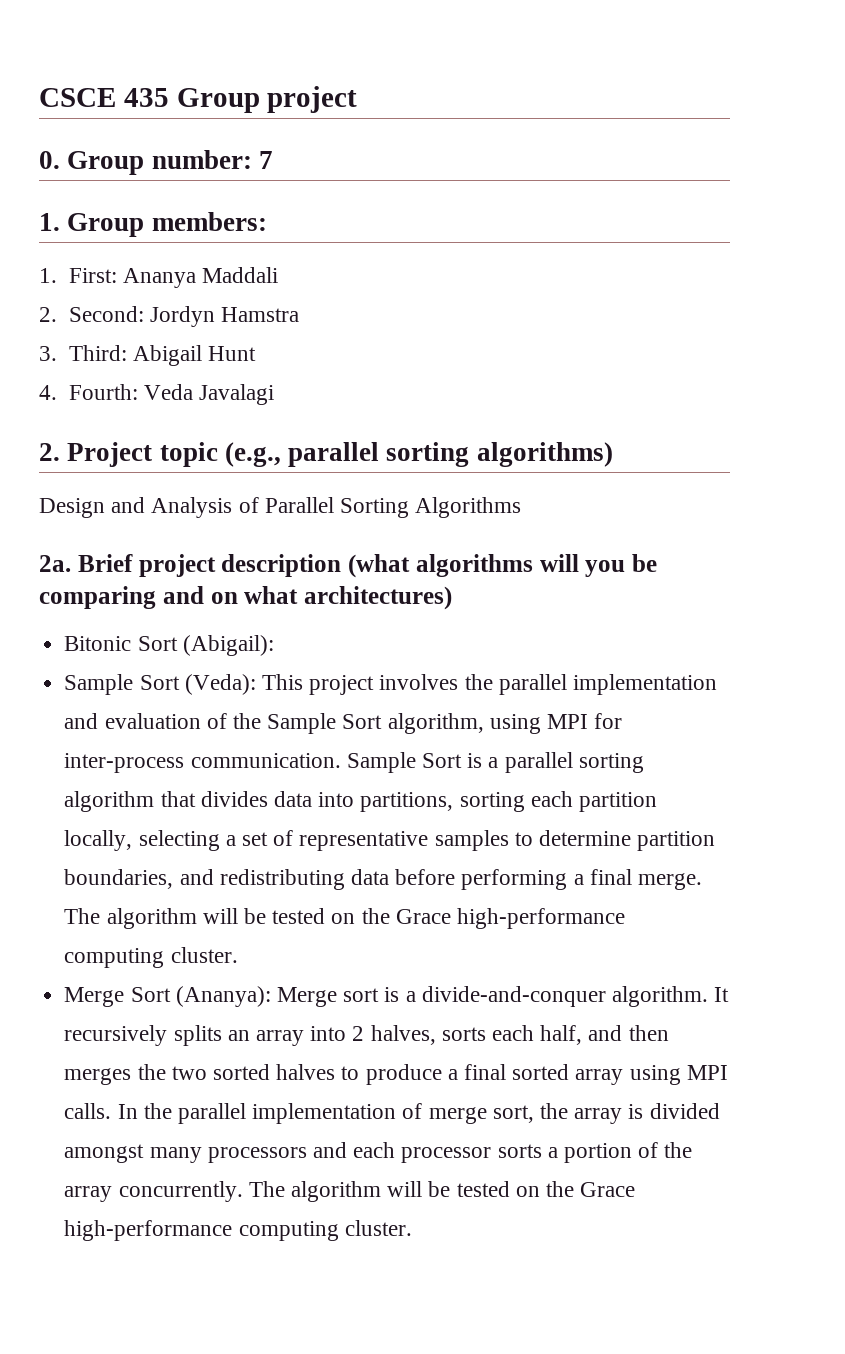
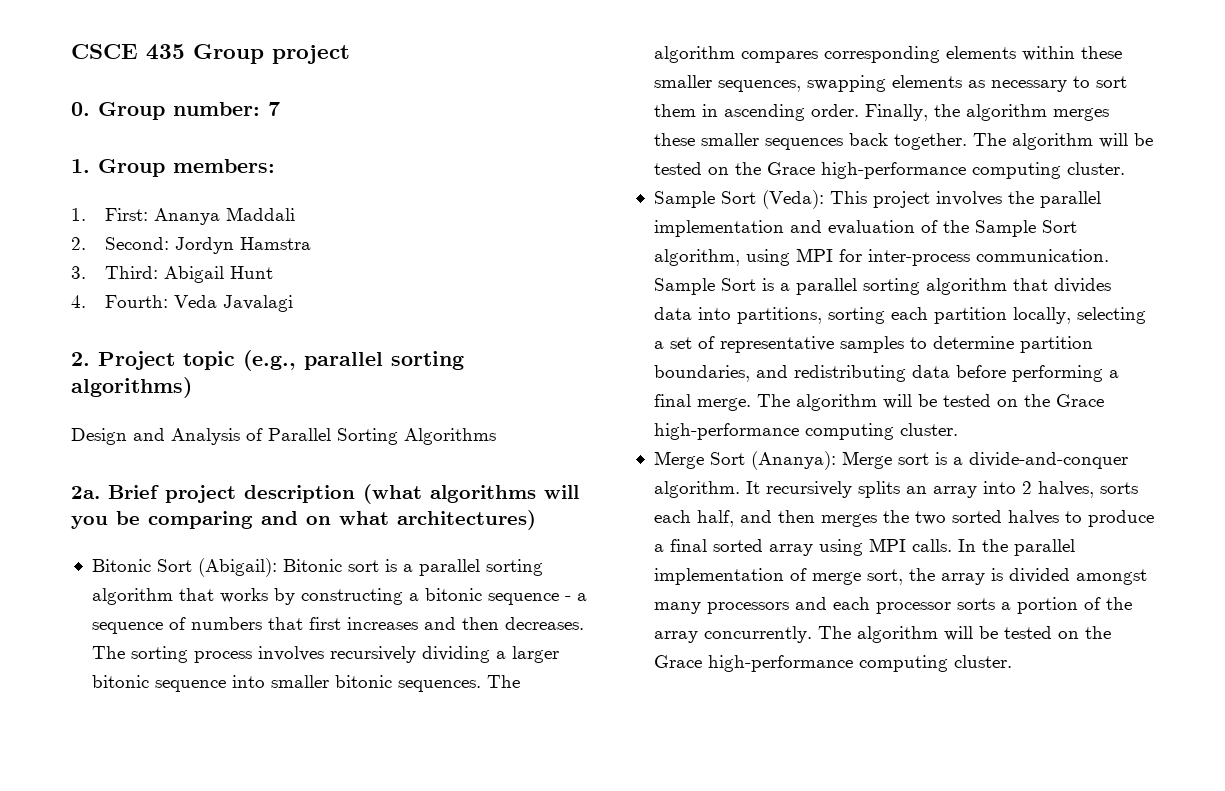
- Bitonic Sort (Abigail):
+ Bitonic Sort (Abigail): Bitonic sort is a parallel sorting algorithm that works by constructing a bitonic sequence - a sequence of numbers that first increases and then decreases. The sorting process involves recursively dividing a larger bitonic sequence into smaller bitonic sequences. The algorithm compares corresponding elements within these smaller sequences, swapping elements as necessary to sort them in ascending order. Finally, the algorithm merges these smaller sequences back together. The algorithm will be tested on the Grace high-performance computing cluster.

